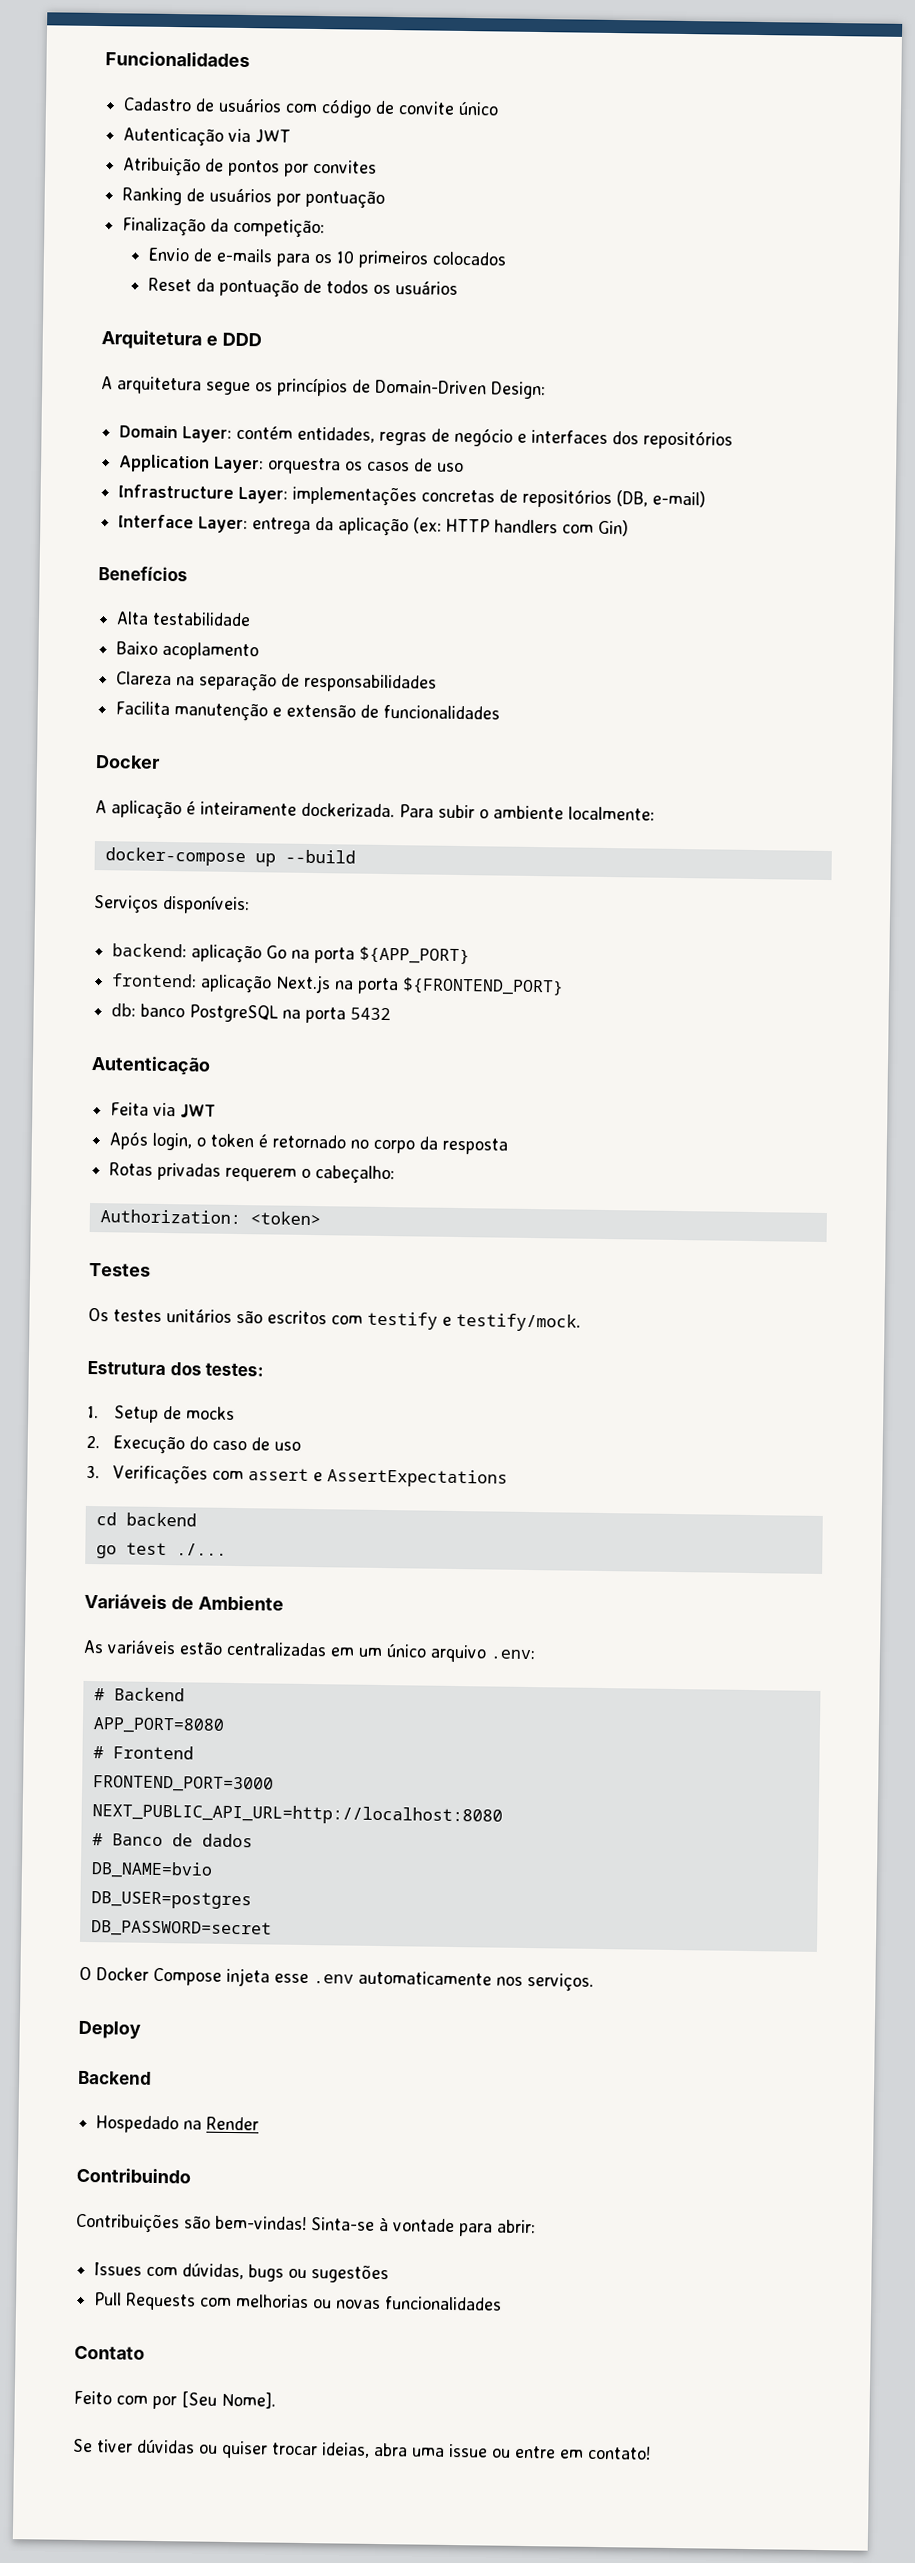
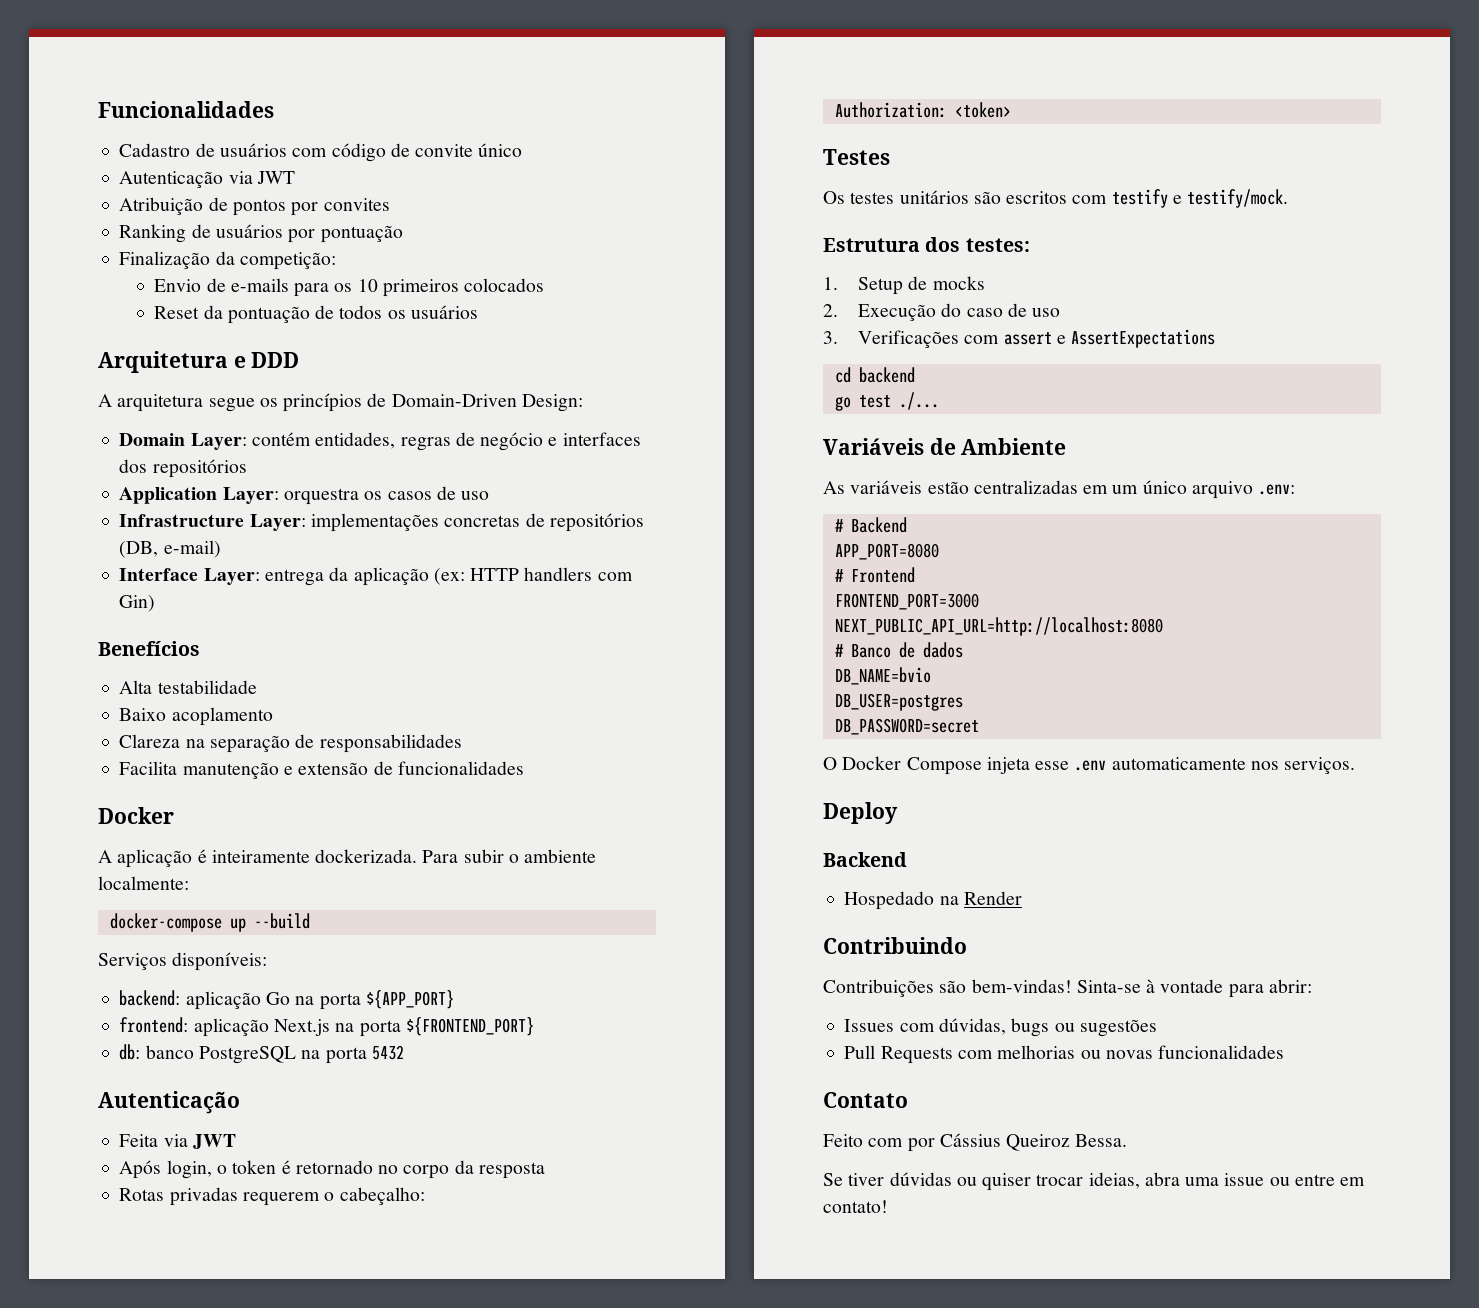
- Feito com por [Seu Nome].
+ Feito com por Cássius Queiroz Bessa.

